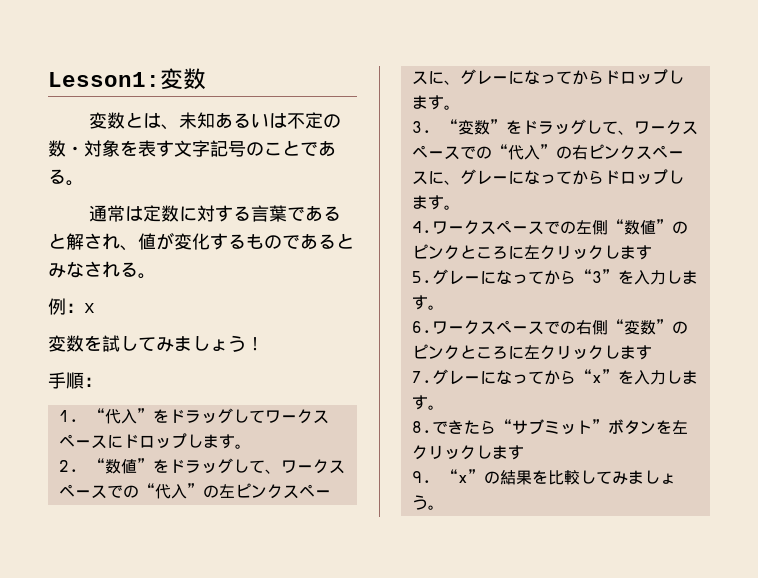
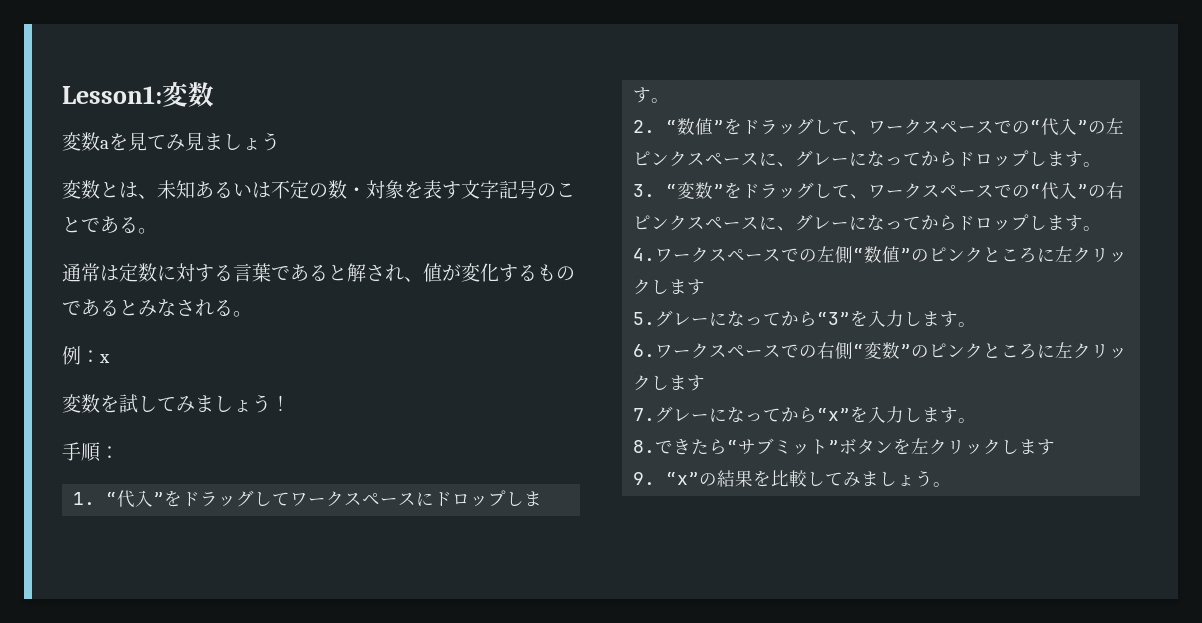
+ 変数aを見てみ見ましょう

